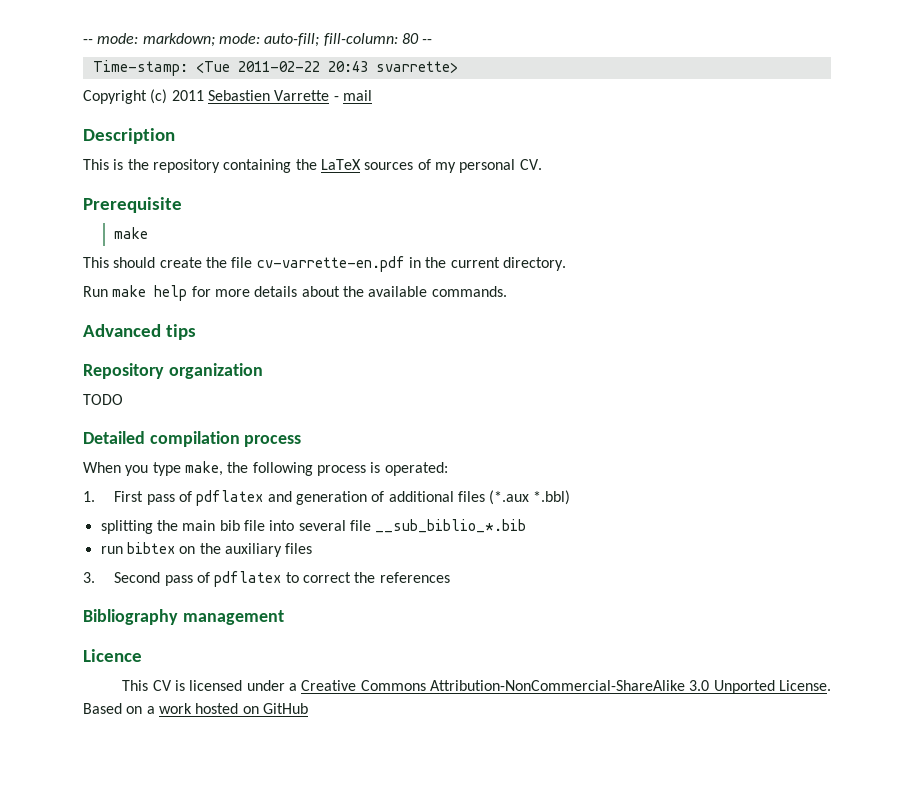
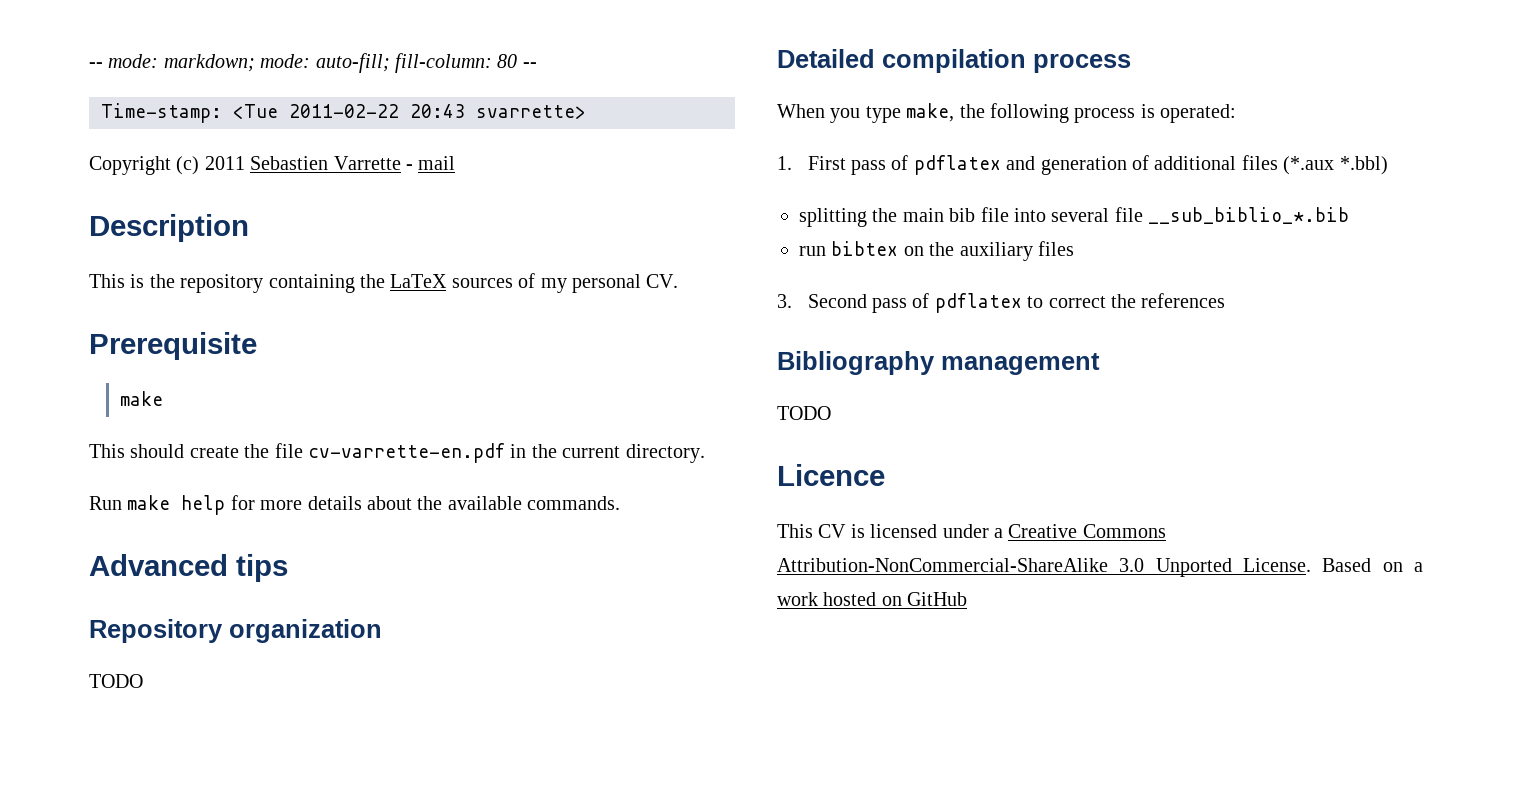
  Bibliography management
+ TODO

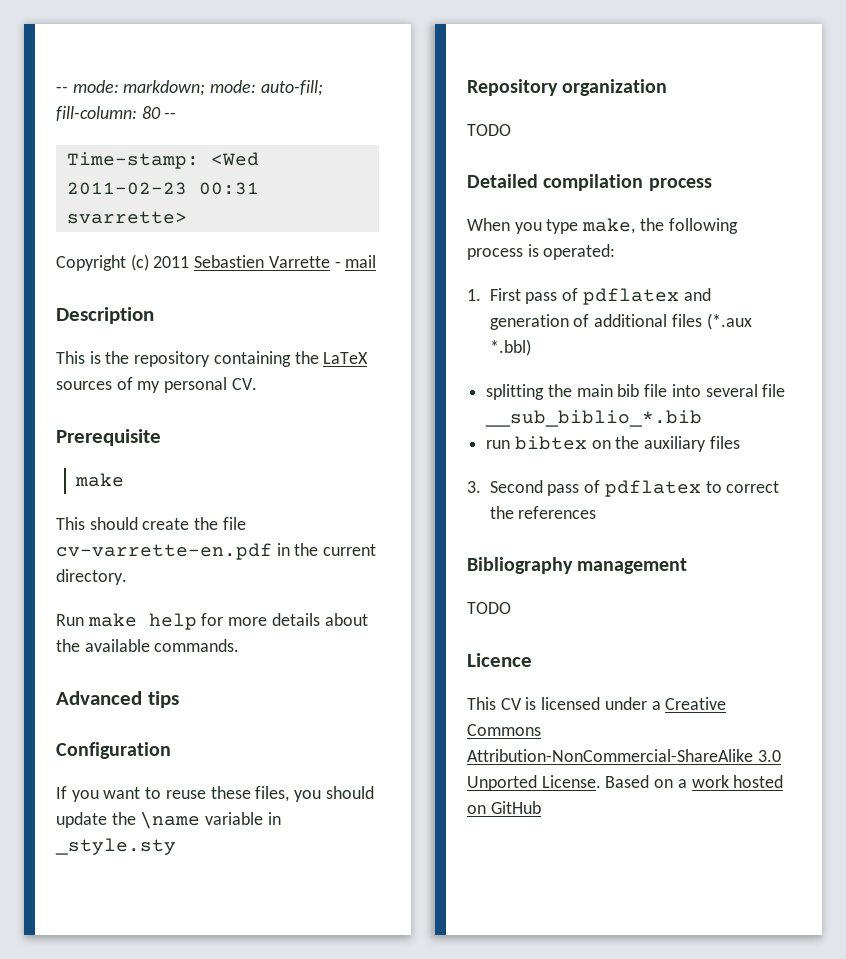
- Time-stamp: <Tue 2011-02-22 20:43 svarrette>
+ Time-stamp: <Wed 2011-02-23 00:31 svarrette>
+ Configuration
+ If you want to reuse these files, you should update the \name variable in _style.sty

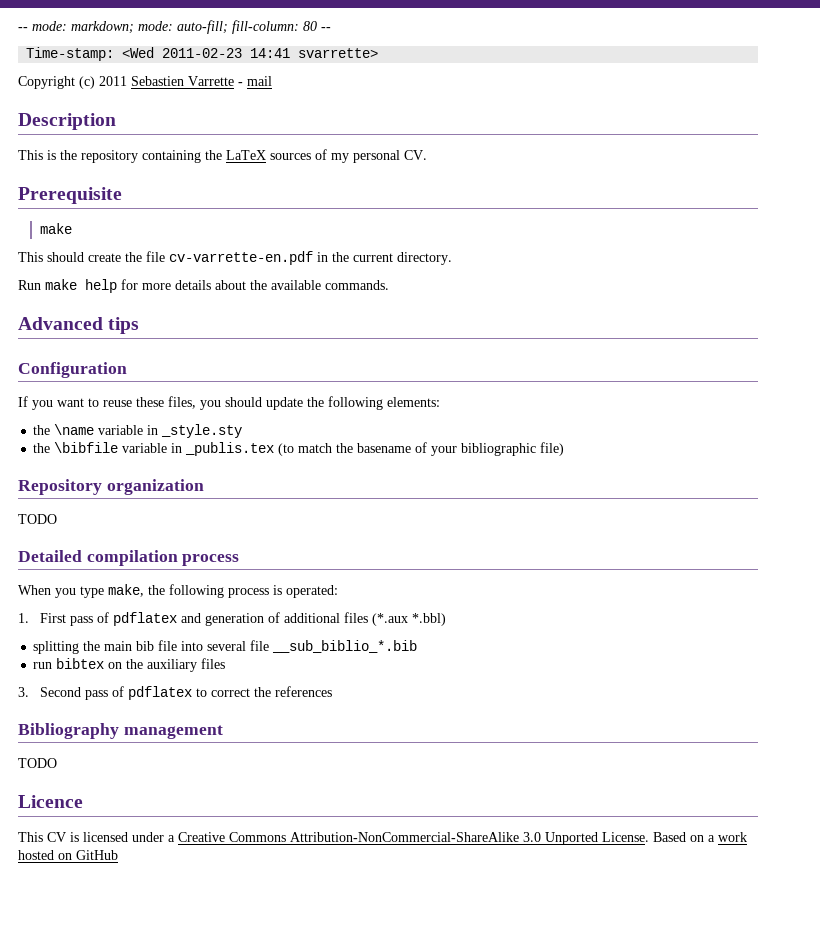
- Time-stamp: <Wed 2011-02-23 00:31 svarrette>
+ Time-stamp: <Wed 2011-02-23 14:41 svarrette>
- If you want to reuse these files, you should update the \name variable in _style.sty
+ If you want to reuse these files, you should update the following elements:
+ the \name variable in _style.sty
+ the \bibfile variable in _publis.tex (to match the basename of your bibliographic file)

